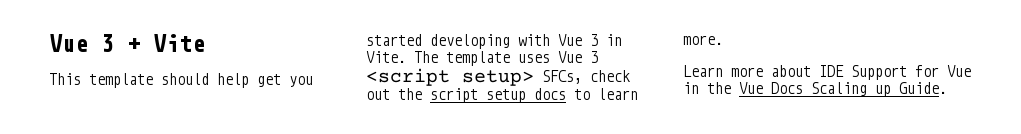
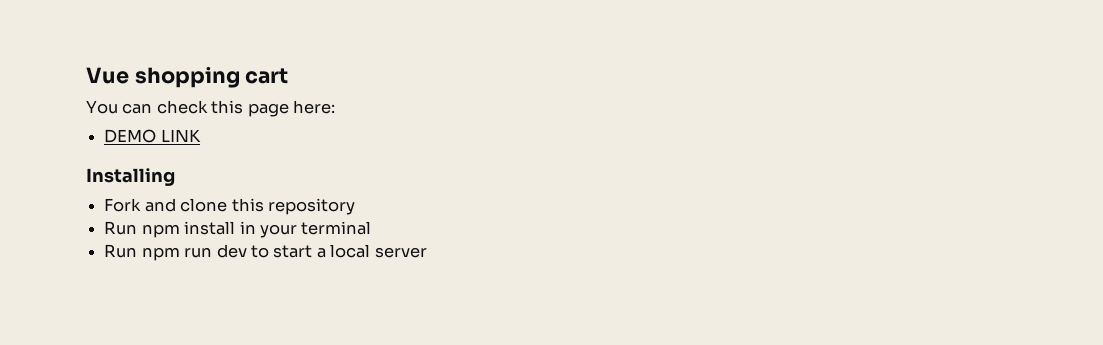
- Vue 3 + Vite
- This template should help get you started developing with Vue 3 in Vite. The template uses Vue 3 <script setup> SFCs, check out the script setup docs to learn more.
- Learn more about IDE Support for Vue in the Vue Docs Scaling up Guide.
+ Vue shopping cart
+ You can check this page here:
+ DEMO LINK
+ Installing
+ Fork and clone this repository
+ Run npm install in your terminal
+ Run npm run dev to start a local server

